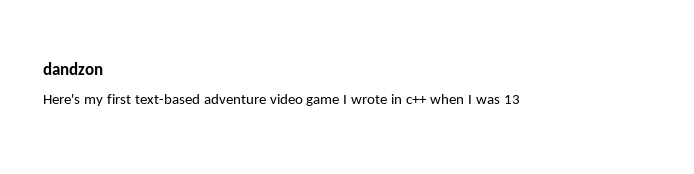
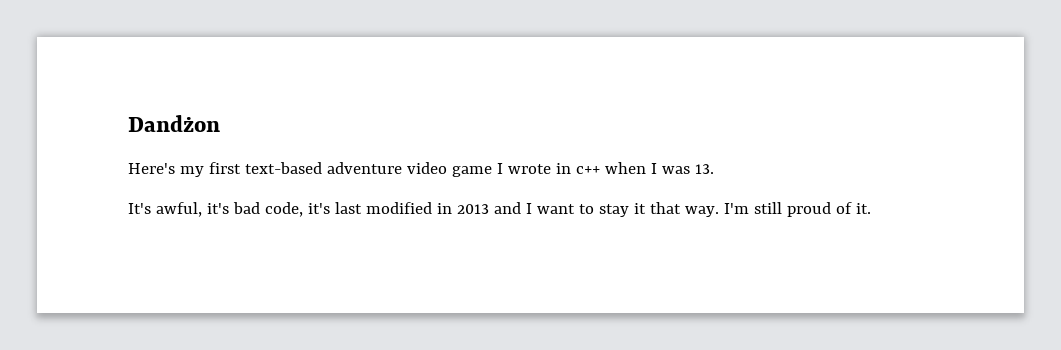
- dandzon
+ Dandżon
- Here's my first text-based adventure video game I wrote in c++ when I was 13
+ Here's my first text-based adventure video game I wrote in c++ when I was 13.
+ It's awful, it's bad code, it's last modified in 2013 and I want to stay it that way. I'm still proud of it.

